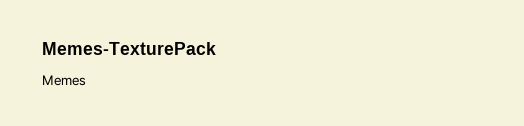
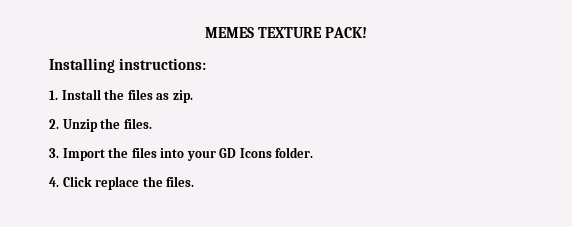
- Memes-TexturePack
- Memes
+ MEMES TEXTURE PACK!
+ Installing instructions:
+ 1. Install the files as zip.
+ 2. Unzip the files.
+ 3. Import the files into your GD Icons folder.
+ 4. Click replace the files.

